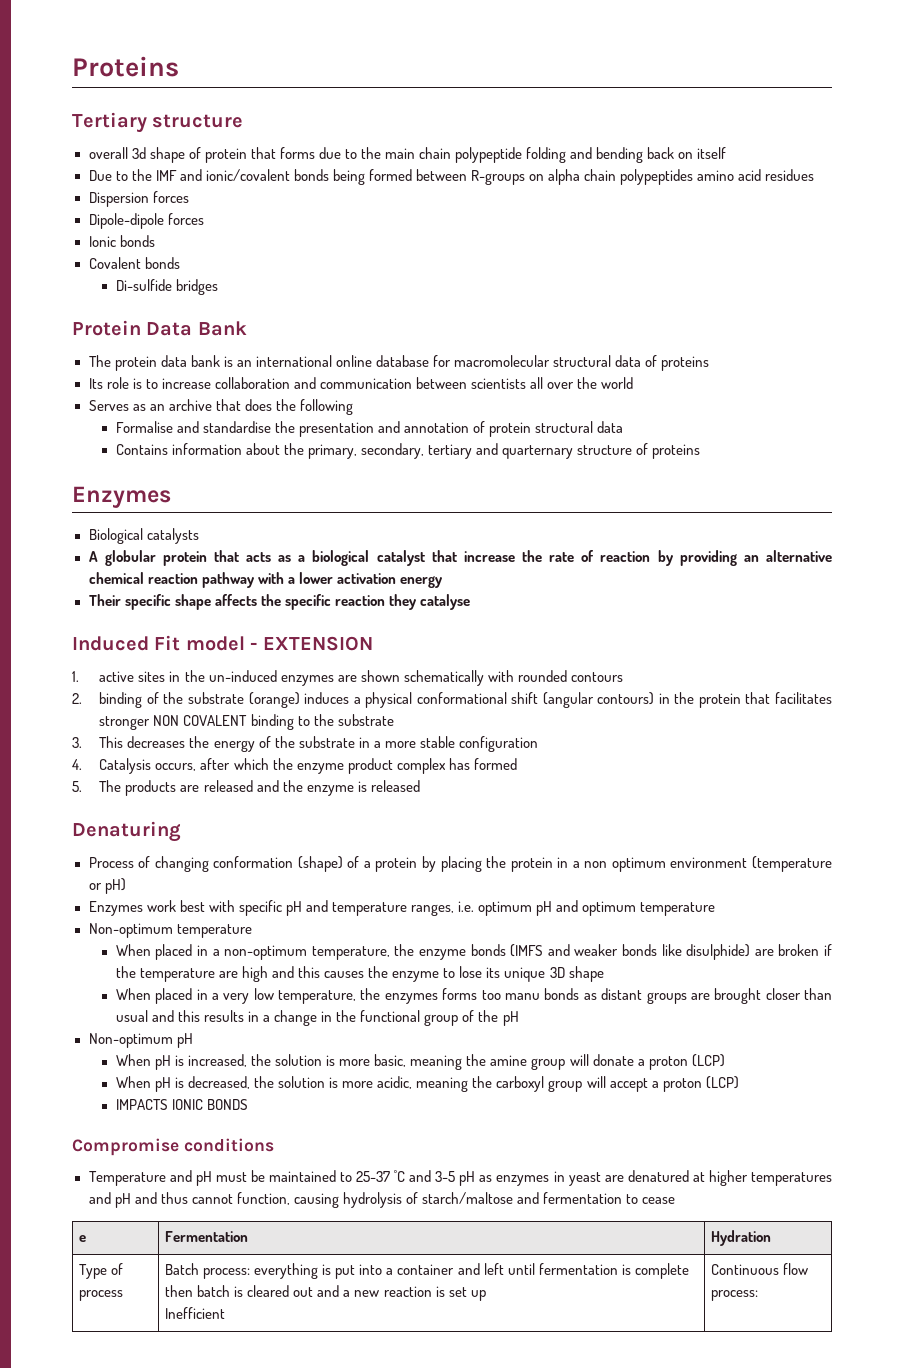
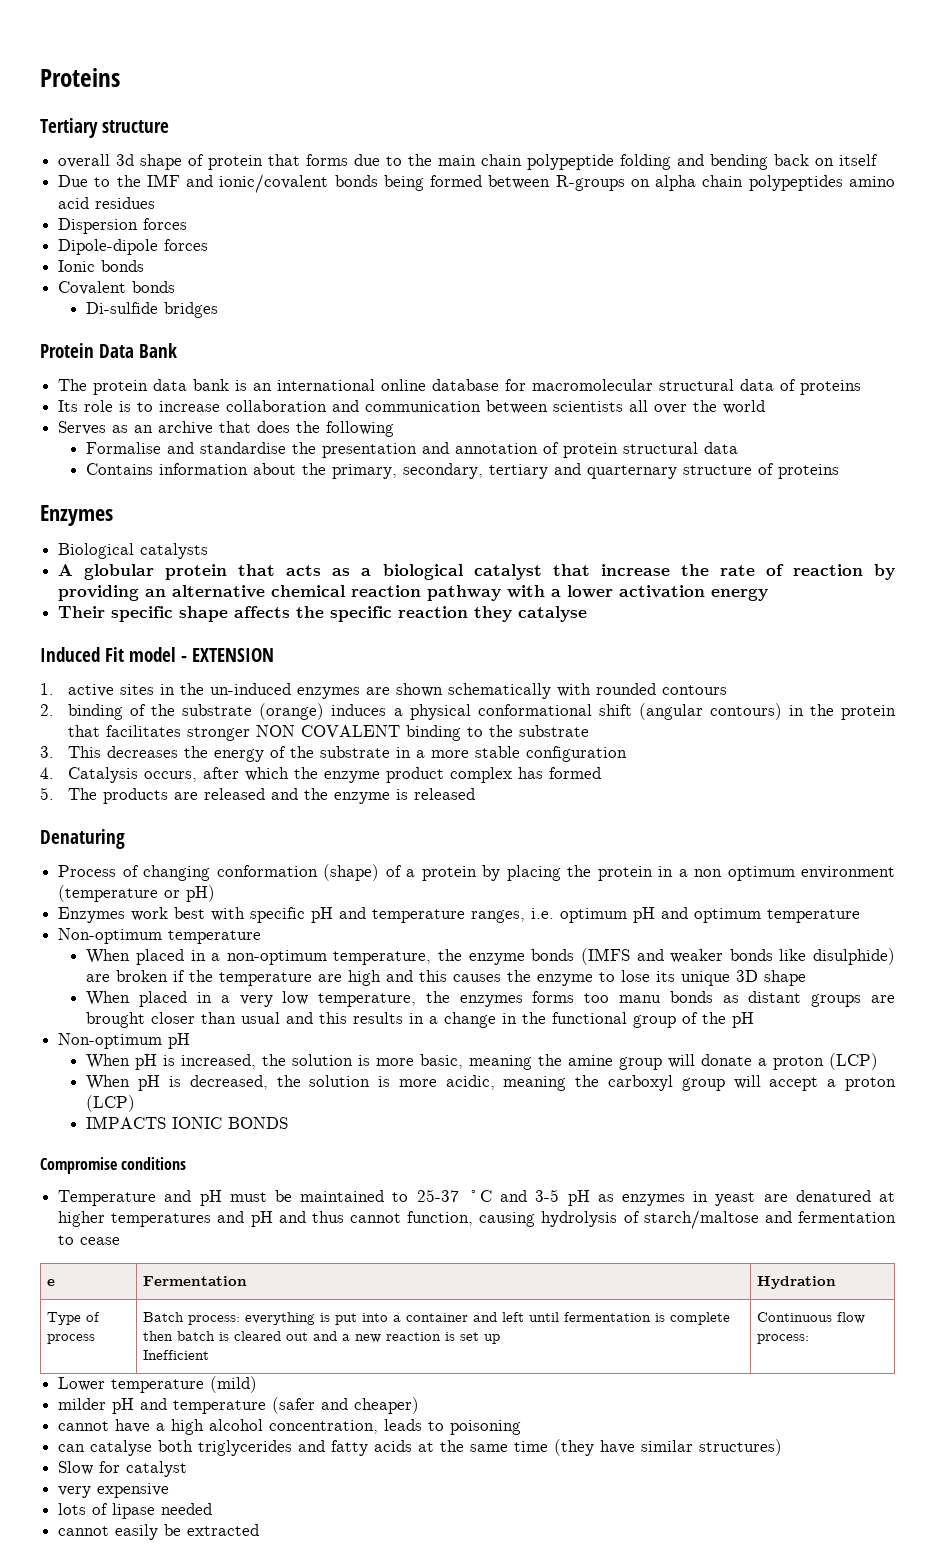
+ Lower temperature (mild)
+ milder pH and temperature (safer and cheaper)
+ cannot have a high alcohol concentration, leads to poisoning
+ can catalyse both triglycerides and fatty acids at the same time (they have similar structures)
+ Slow for catalyst
+ very expensive
+ lots of lipase needed
+ cannot easily be extracted

